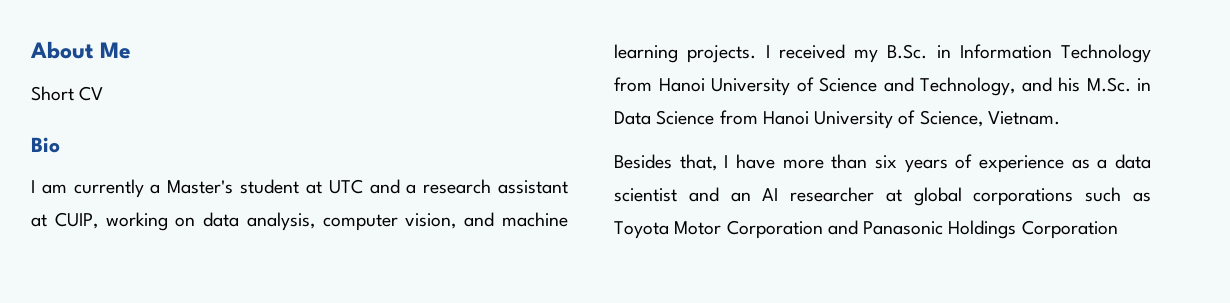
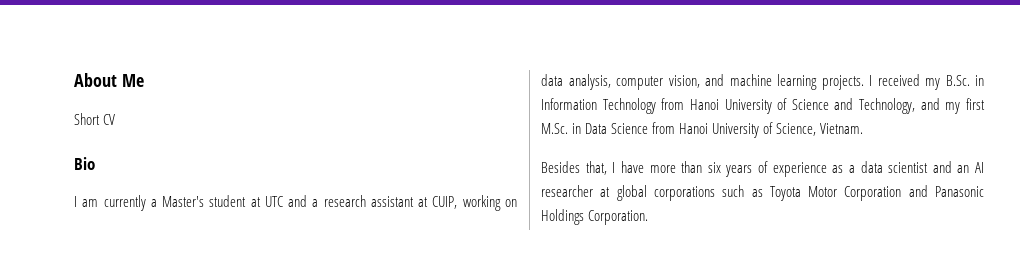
- I received my B.Sc. in Information Technology from Hanoi University of Science and Technology, and his M.Sc. in Data Science from Hanoi University of Science, Vietnam.
+ I received my B.Sc. in Information Technology from Hanoi University of Science and Technology, and my first M.Sc. in Data Science from Hanoi University of Science, Vietnam.
- Besides that, I have more than six years of experience as a data scientist and an AI researcher at global corporations such as Toyota Motor Corporation and Panasonic Holdings Corporation
+ Besides that, I have more than six years of experience as a data scientist and an AI researcher at global corporations such as Toyota Motor Corporation and Panasonic Holdings Corporation.

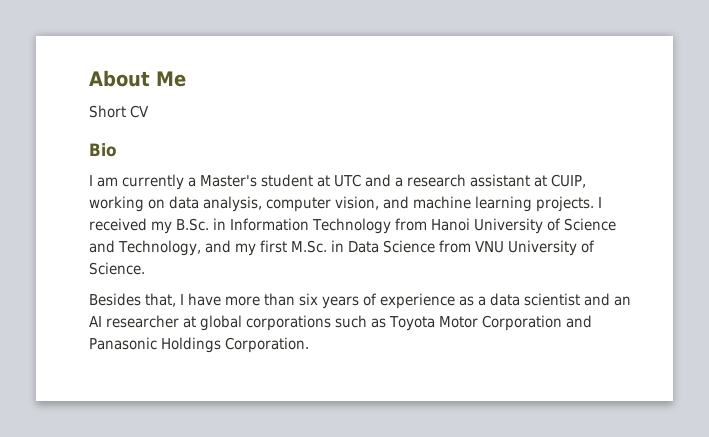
- I received my B.Sc. in Information Technology from Hanoi University of Science and Technology, and my first M.Sc. in Data Science from Hanoi University of Science, Vietnam.
+ I received my B.Sc. in Information Technology from Hanoi University of Science and Technology, and my first M.Sc. in Data Science from VNU University of Science.

